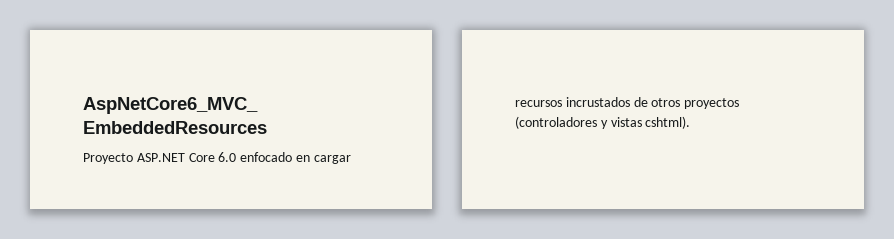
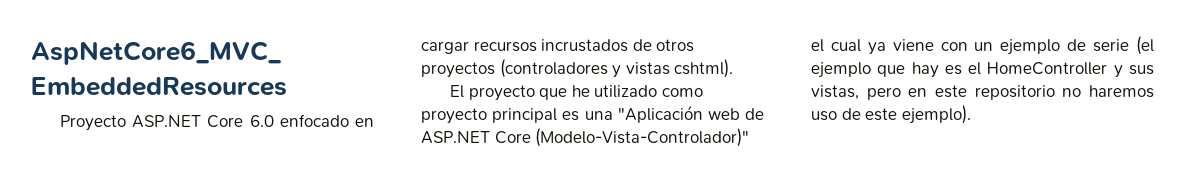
+ El proyecto que he utilizado como proyecto principal es una "Aplicación web de ASP.NET Core (Modelo-Vista-Controlador)" el cual ya viene con un ejemplo de serie (el ejemplo que hay es el HomeController y sus vistas, pero en este repositorio no haremos uso de este ejemplo).

